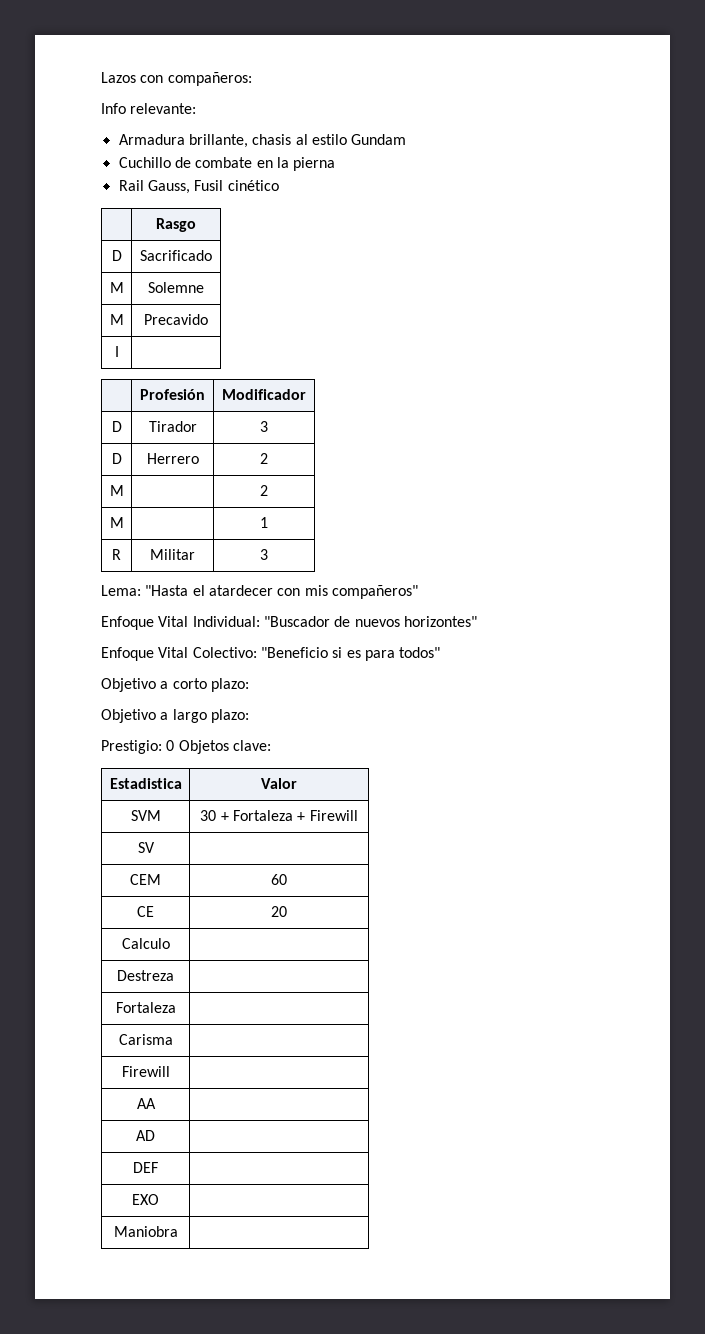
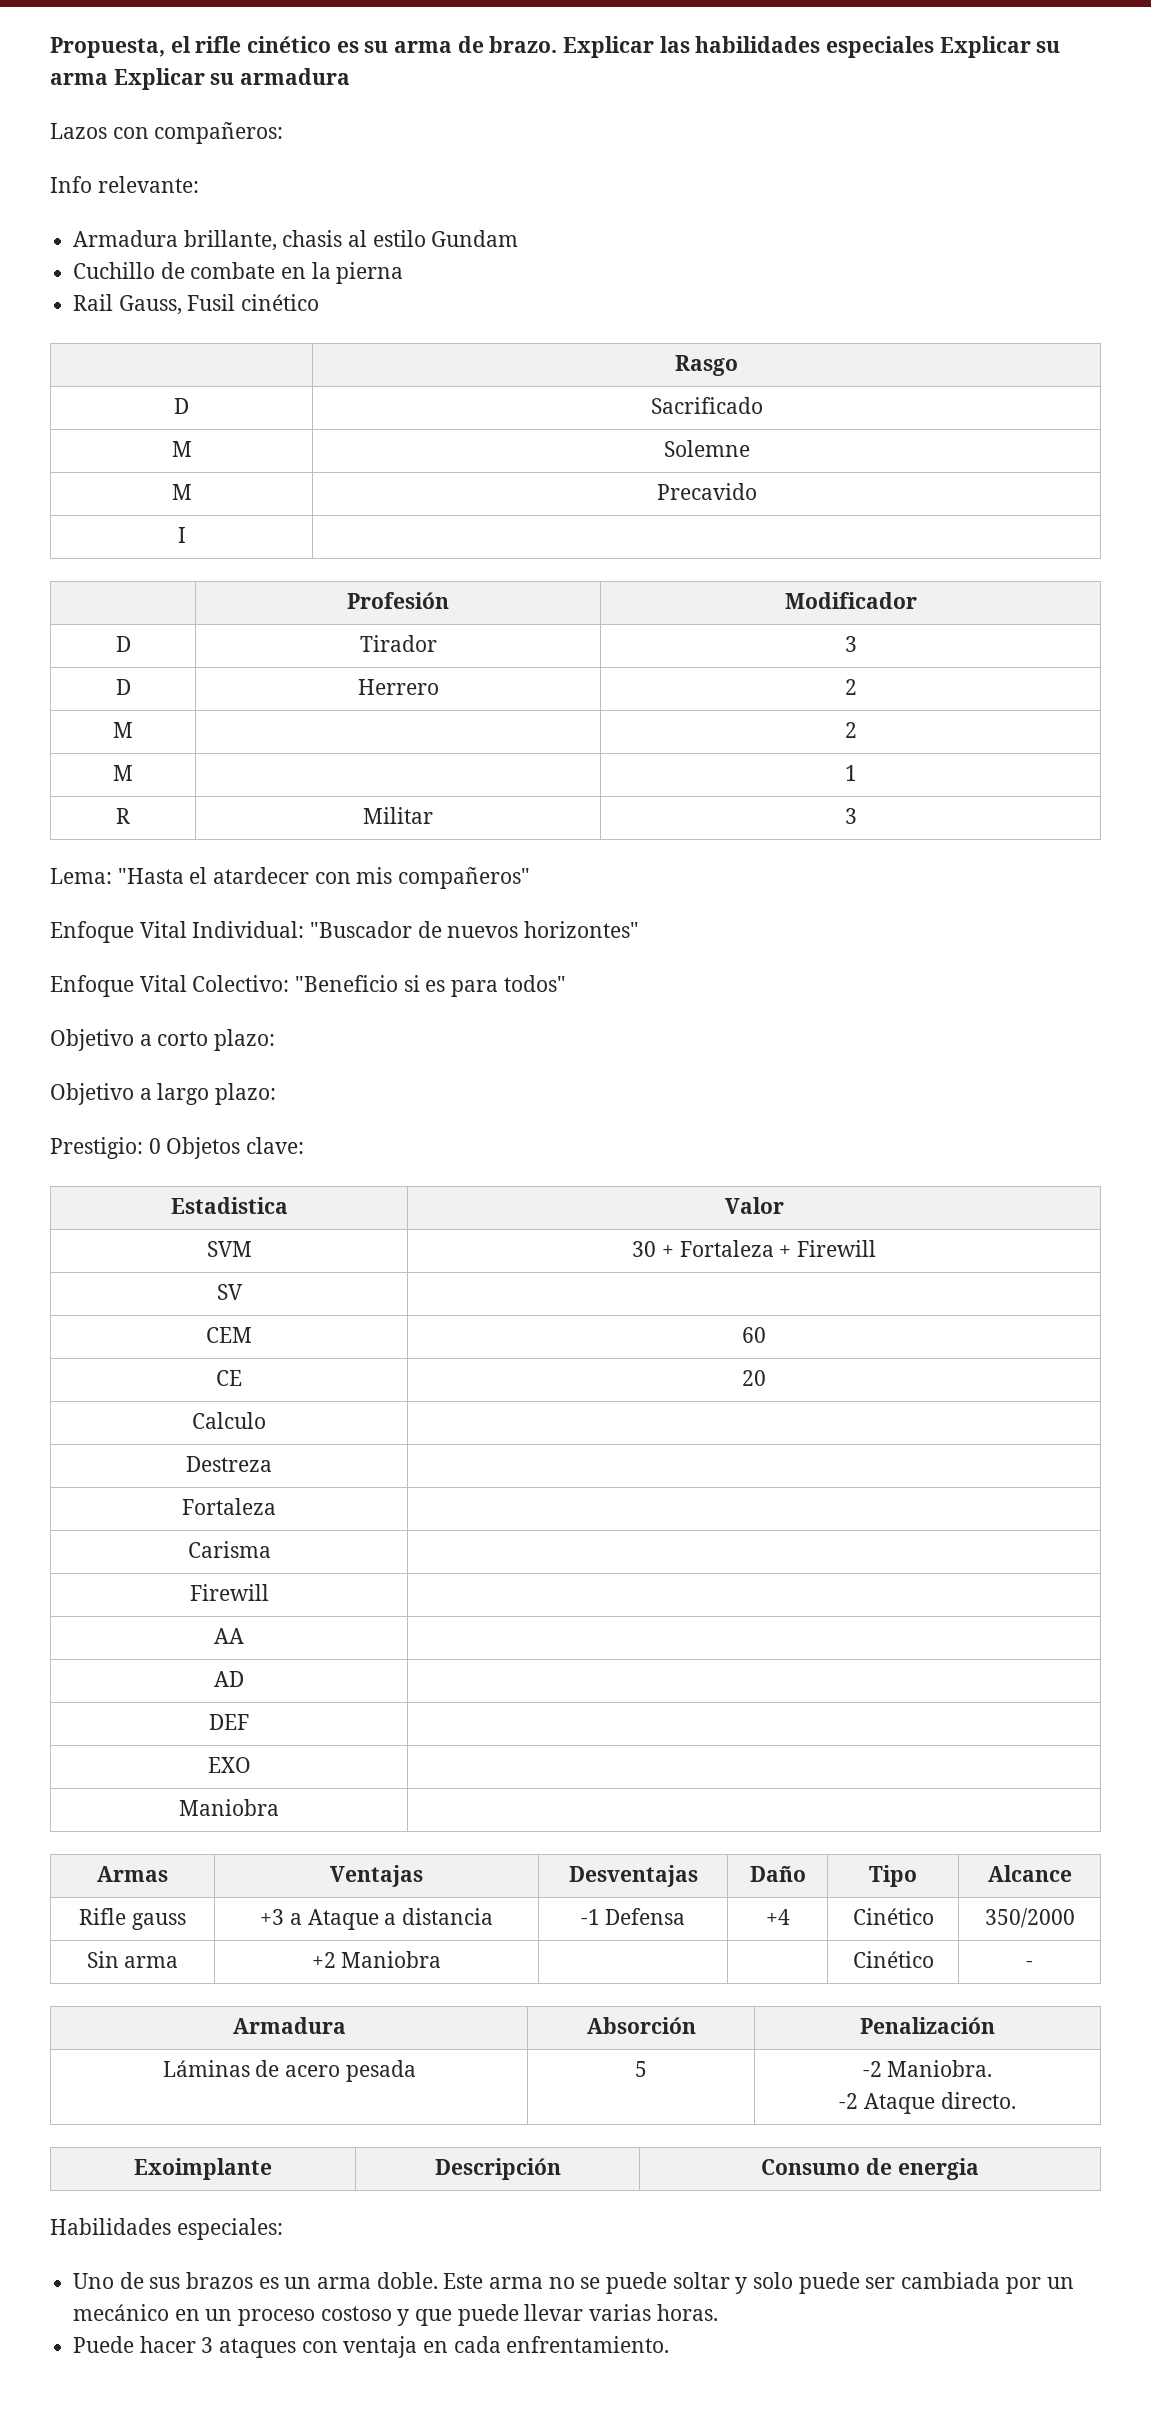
+ Propuesta, el rifle cinético es su arma de brazo. Explicar las habilidades especiales Explicar su arma Explicar su armadura
+ Armas | Ventajas | Desventajas | Daño | Tipo | Alcance
+ Rifle gauss | +3 a Ataque a distancia | -1 Defensa | +4 | Cinético | 350/2000
+ Sin arma | +2 Maniobra | | | Cinético | -
+ Armadura | Absorción | Penalización
+ Láminas de acero pesada | 5 | -2 Maniobra.
+ -2 Ataque directo.
+ Exoimplante | Descripción | Consumo de energia
+ Habilidades especiales:
+ Uno de sus brazos es un arma doble. Este arma no se puede soltar y solo puede ser cambiada por un mecánico en un proceso costoso y que puede llevar varias horas.
+ Puede hacer 3 ataques con ventaja en cada enfrentamiento.

